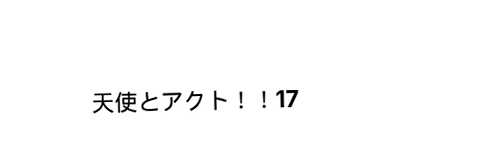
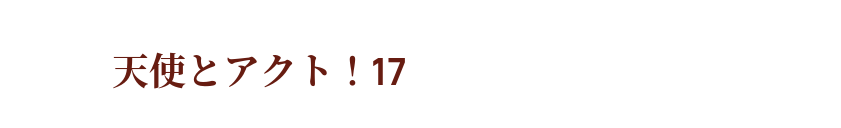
- 天使とアクト！！
+ 天使とアクト！

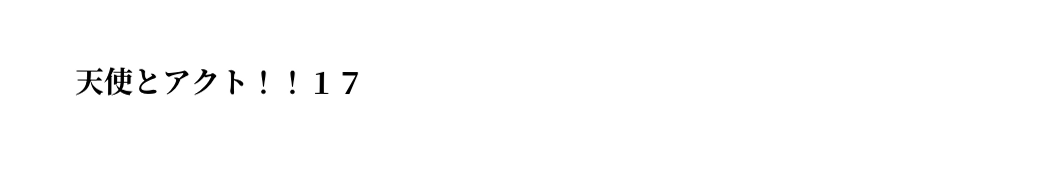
- 17
+ ！１７

